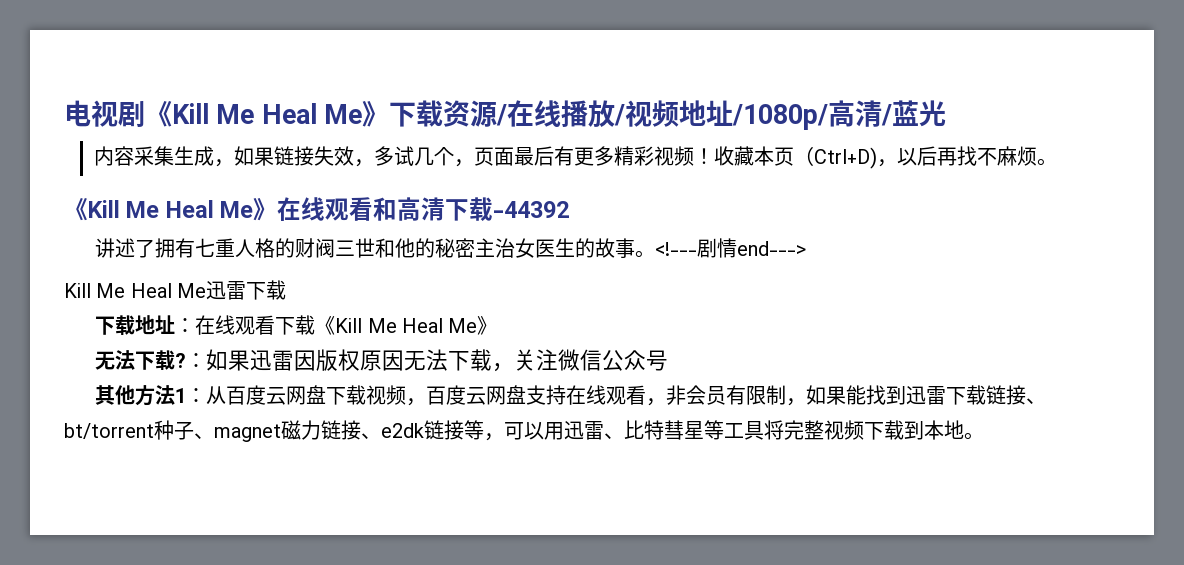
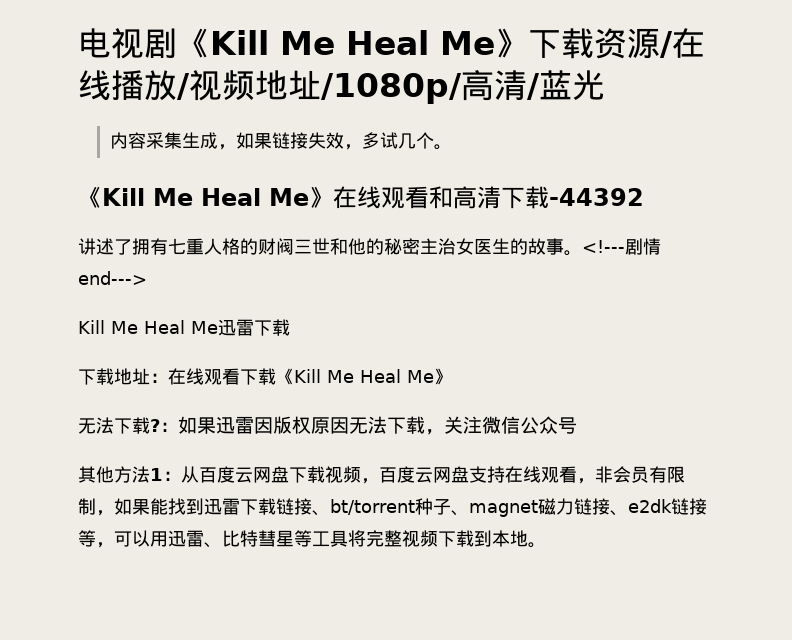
- 内容采集生成，如果链接失效，多试几个，页面最后有更多精彩视频！收藏本页（Ctrl+D)，以后再找不麻烦。
+ 内容采集生成，如果链接失效，多试几个。

